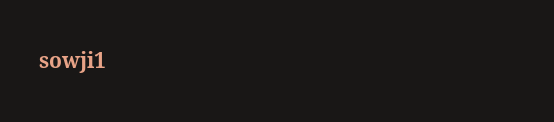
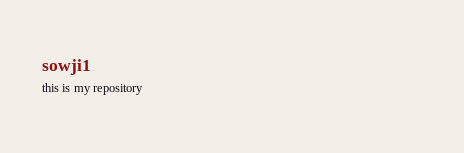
+ this is my repository

